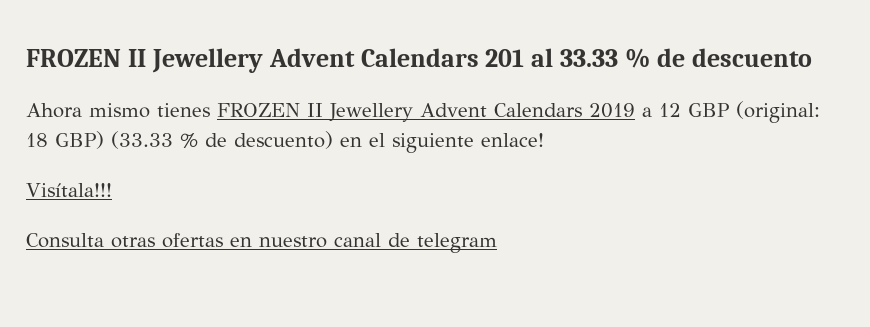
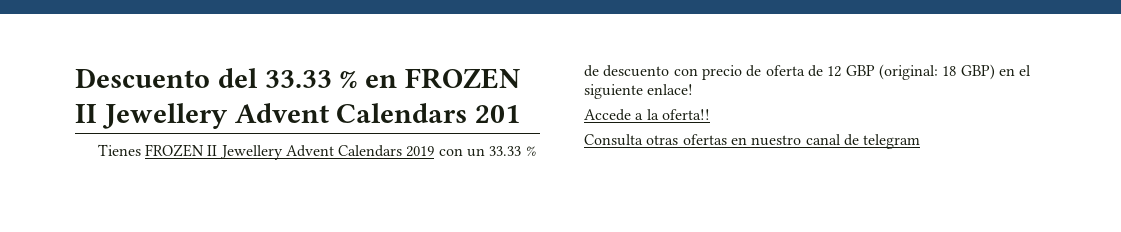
- FROZEN II Jewellery Advent Calendars 201 al 33.33 % de descuento
- Ahora mismo tienes FROZEN II Jewellery Advent Calendars 2019 a 12 GBP (original: 18 GBP) (33.33 % de descuento) en el siguiente enlace!
+ Descuento del 33.33 % en FROZEN II Jewellery Advent Calendars 201
+ Tienes FROZEN II Jewellery Advent Calendars 2019 con un 33.33 % de descuento con precio de oferta de 12 GBP (original: 18 GBP) en el siguiente enlace!
- Visítala!!!
+ Accede a la oferta!!

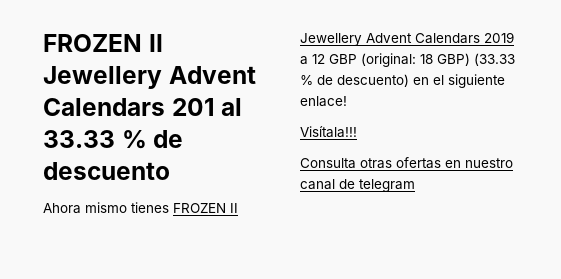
- Descuento del 33.33 % en FROZEN II Jewellery Advent Calendars 201
- Tienes FROZEN II Jewellery Advent Calendars 2019 con un 33.33 % de descuento con precio de oferta de 12 GBP (original: 18 GBP) en el siguiente enlace!
+ FROZEN II Jewellery Advent Calendars 201 al 33.33 % de descuento
+ Ahora mismo tienes FROZEN II Jewellery Advent Calendars 2019 a 12 GBP (original: 18 GBP) (33.33 % de descuento) en el siguiente enlace!
- Accede a la oferta!!
+ Visítala!!!

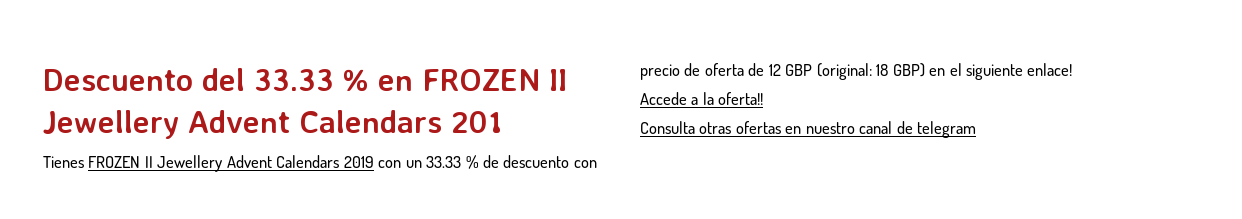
- FROZEN II Jewellery Advent Calendars 201 al 33.33 % de descuento
- Ahora mismo tienes FROZEN II Jewellery Advent Calendars 2019 a 12 GBP (original: 18 GBP) (33.33 % de descuento) en el siguiente enlace!
+ Descuento del 33.33 % en FROZEN II Jewellery Advent Calendars 201
+ Tienes FROZEN II Jewellery Advent Calendars 2019 con un 33.33 % de descuento con precio de oferta de 12 GBP (original: 18 GBP) en el siguiente enlace!
- Visítala!!!
+ Accede a la oferta!!

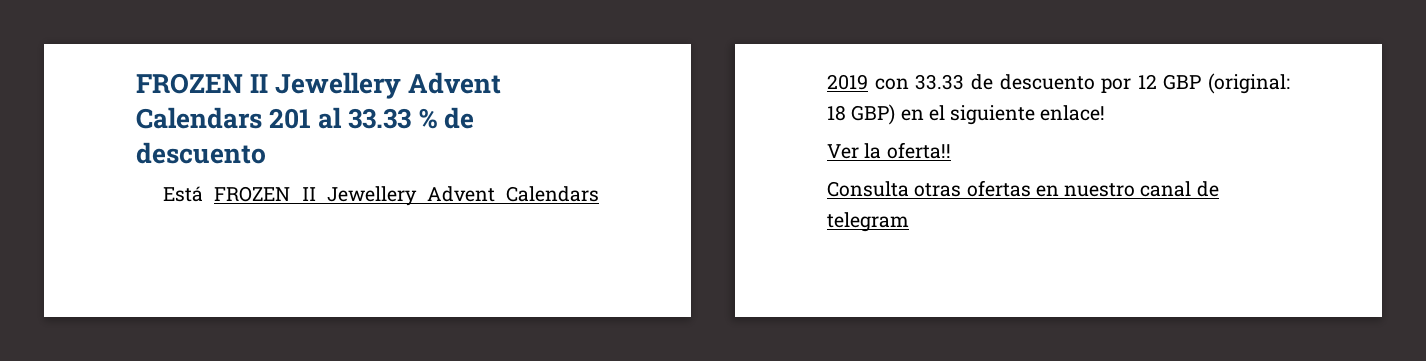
- Descuento del 33.33 % en FROZEN II Jewellery Advent Calendars 201
- Tienes FROZEN II Jewellery Advent Calendars 2019 con un 33.33 % de descuento con precio de oferta de 12 GBP (original: 18 GBP) en el siguiente enlace!
+ FROZEN II Jewellery Advent Calendars 201 al 33.33 % de descuento
+ Está FROZEN II Jewellery Advent Calendars 2019 con 33.33 de descuento por 12 GBP (original: 18 GBP) en el siguiente enlace!
- Accede a la oferta!!
+ Ver la oferta!!

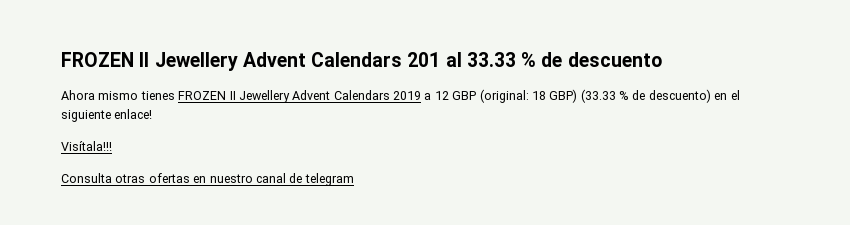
- Está FROZEN II Jewellery Advent Calendars 2019 con 33.33 de descuento por 12 GBP (original: 18 GBP) en el siguiente enlace!
+ Ahora mismo tienes FROZEN II Jewellery Advent Calendars 2019 a 12 GBP (original: 18 GBP) (33.33 % de descuento) en el siguiente enlace!
- Ver la oferta!!
+ Visítala!!!

